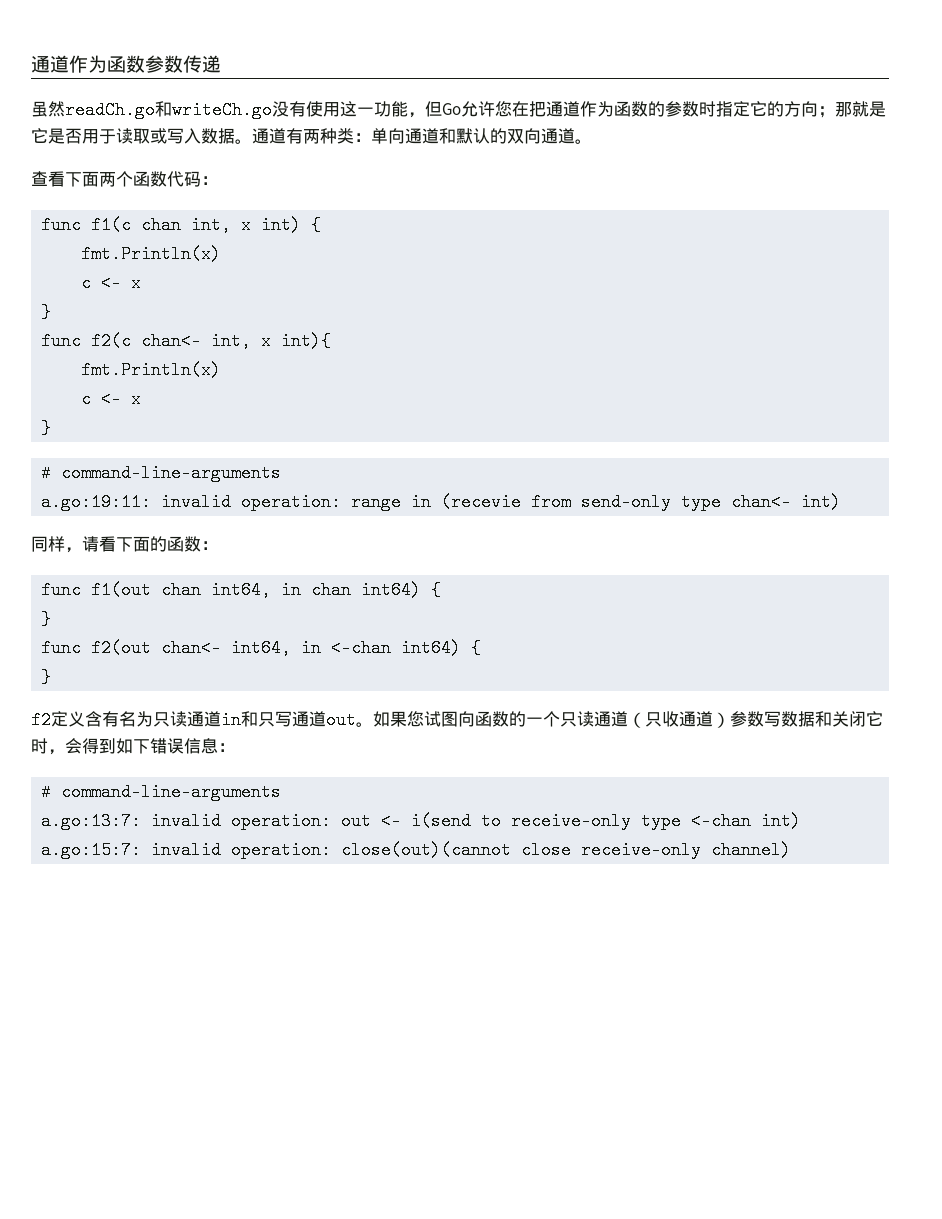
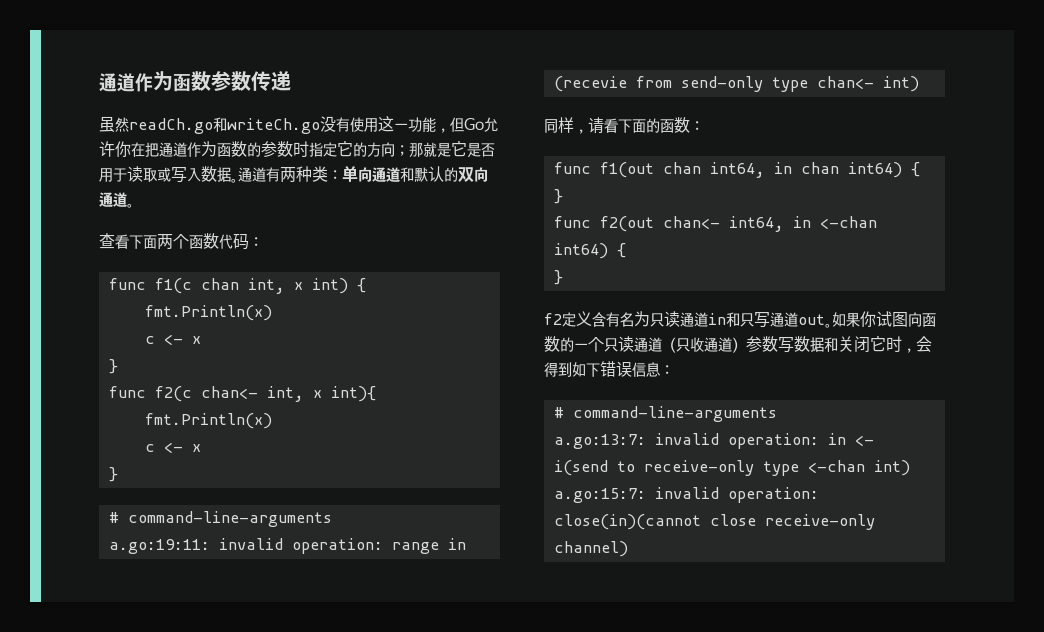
- 虽然readCh.go和writeCh.go没有使用这一功能，但Go允许您在把通道作为函数的参数时指定它的方向；那就是它是否用于读取或写入数据。
+ 虽然readCh.go和writeCh.go没有使用这一功能，但Go允许你在把通道作为函数的参数时指定它的方向；那就是它是否用于读取或写入数据。
- 如果您试图向函数的一个只读通道（只收通道）参数写数据和关闭它时，会得到如下错误信息：
+ 如果你试图向函数的一个只读通道（只收通道）参数写数据和关闭它时，会得到如下错误信息：
- a.go:13:7: invalid operation: out <- i(send to receive-only type <-chan int)
+ a.go:13:7: invalid operation: in <- i(send to receive-only type <-chan int)
- a.go:15:7: invalid operation: close(out)(cannot close receive-only channel)
+ a.go:15:7: invalid operation: close(in)(cannot close receive-only channel)

